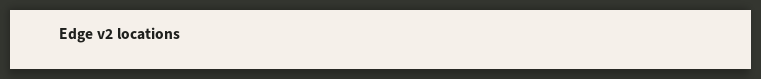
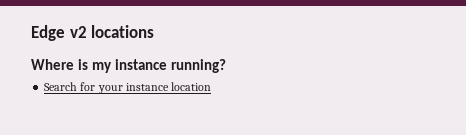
+ Where is my instance running?
+ Search for your instance location

